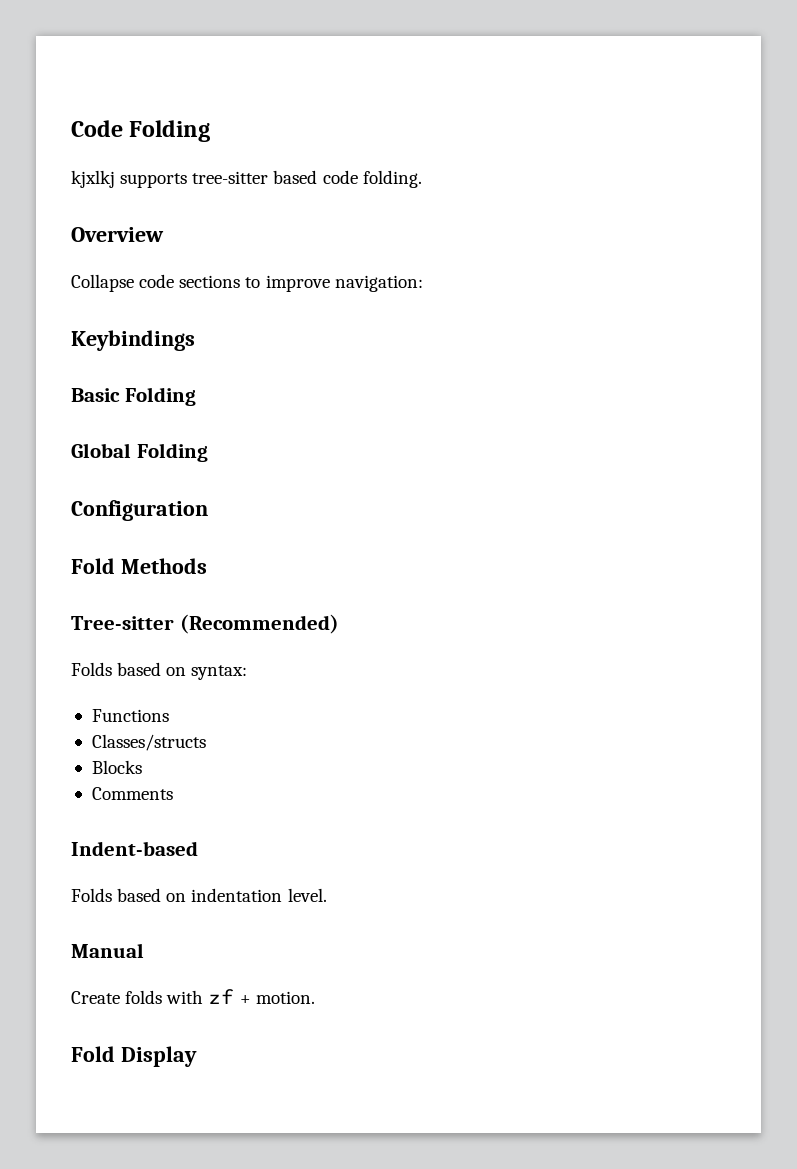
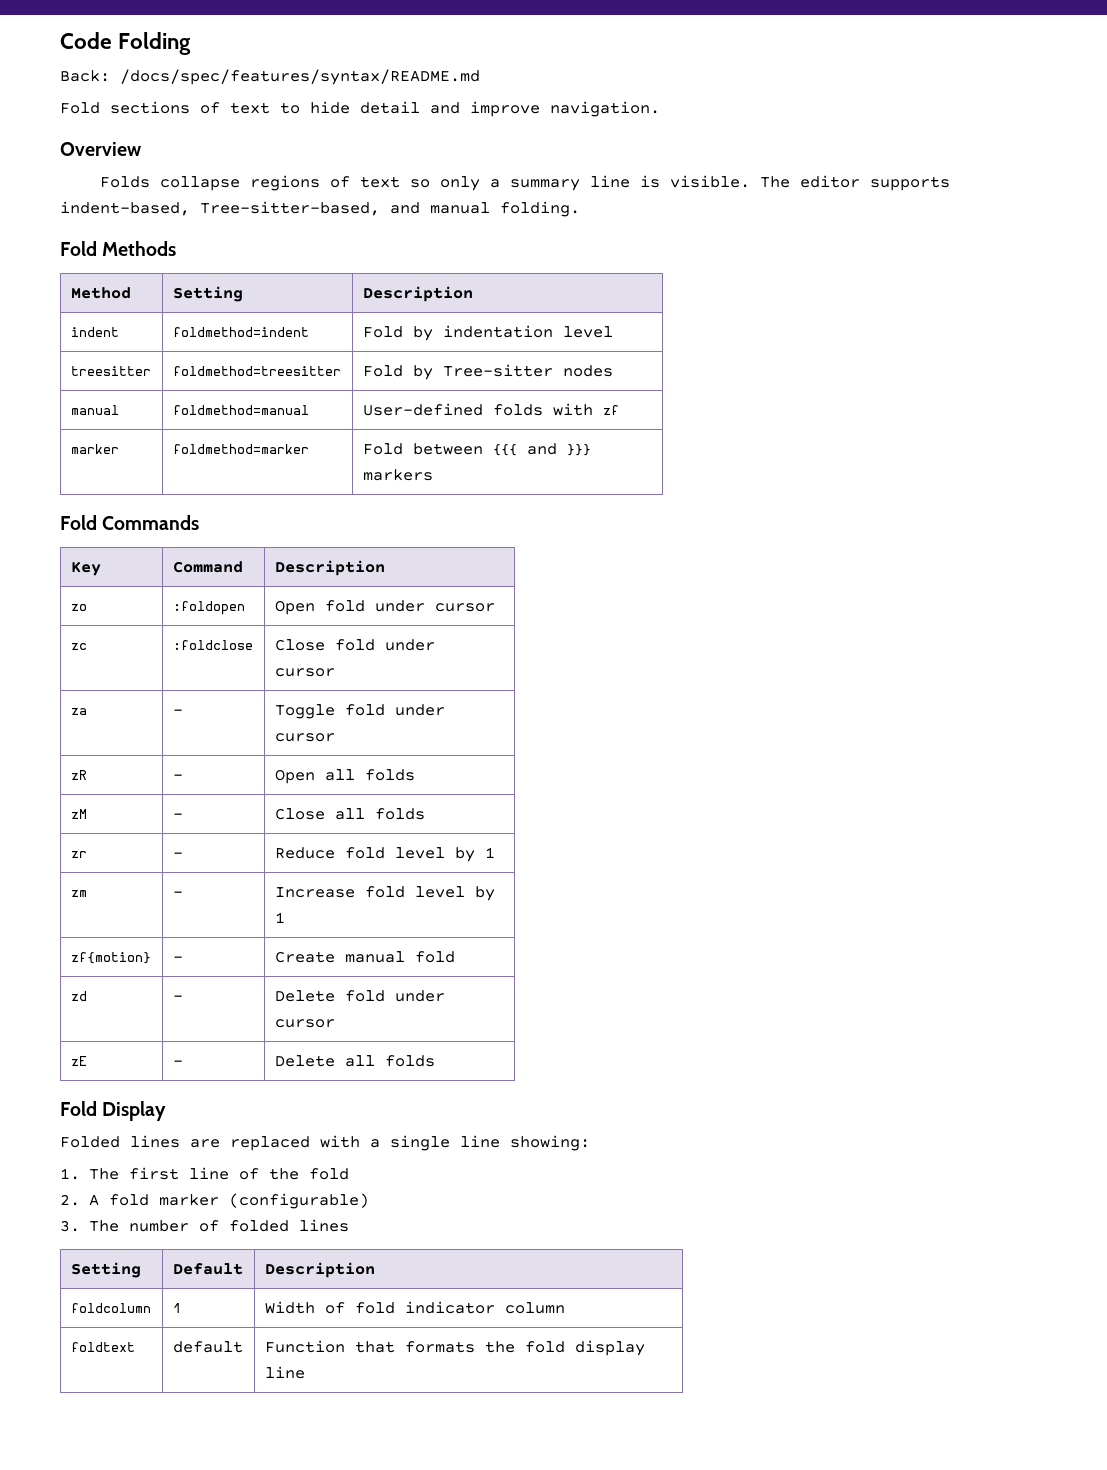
- kjxlkj supports tree-sitter based code folding.
+ Back: /docs/spec/features/syntax/README.md
+ Fold sections of text to hide detail and improve navigation.
  Overview
- Collapse code sections to improve navigation:
- Keybindings
- Basic Folding
- Global Folding
- Configuration
+ Folds collapse regions of text so only a summary line is visible. The editor supports indent-based, Tree-sitter-based, and manual folding.
  Fold Methods
- Tree-sitter (Recommended)
- Folds based on syntax:
- Functions
- Classes/structs
- Blocks
- Comments
- Indent-based
- Folds based on indentation level.
- Manual
- Create folds with zf + motion.
+ Method | Setting | Description
+ indent | foldmethod=indent | Fold by indentation level
+ treesitter | foldmethod=treesitter | Fold by Tree-sitter nodes
+ manual | foldmethod=manual | User-defined folds with zf
+ marker | foldmethod=marker | Fold between {{{ and }}} markers
+ Fold Commands
+ Key | Command | Description
+ zo | :foldopen | Open fold under cursor
+ zc | :foldclose | Close fold under cursor
+ za | - | Toggle fold under cursor
+ zR | - | Open all folds
+ zM | - | Close all folds
+ zr | - | Reduce fold level by 1
+ zm | - | Increase fold level by 1
+ zf{motion} | - | Create manual fold
+ zd | - | Delete fold under cursor
+ zE | - | Delete all folds
  Fold Display
+ Folded lines are replaced with a single line showing:
+ 1. The first line of the fold
+ 2. A fold marker (configurable)
+ 3. The number of folded lines
+ Setting | Default | Description
+ foldcolumn | 1 | Width of fold indicator column
+ foldtext | default | Function that formats the fold display line

